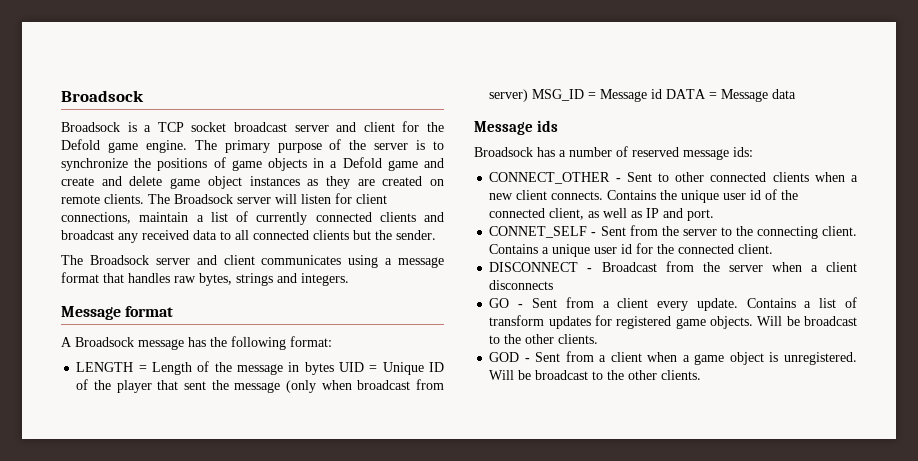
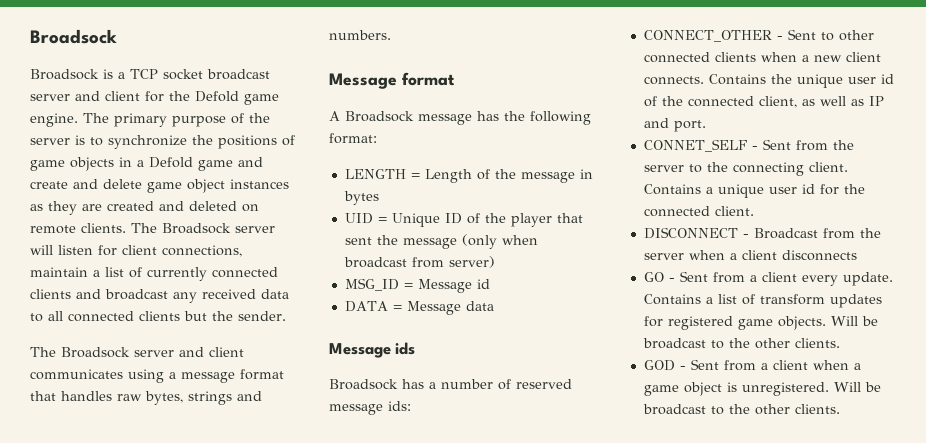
- The primary purpose of the server is to synchronize the positions of game objects in a Defold game and create and delete game object instances as they are created on remote clients.
+ The primary purpose of the server is to synchronize the positions of game objects in a Defold game and create and delete game object instances as they are created and deleted on remote clients.
- The Broadsock server and client communicates using a message format that handles raw bytes, strings and integers.
+ The Broadsock server and client communicates using a message format that handles raw bytes, strings and numbers.
- LENGTH = Length of the message in bytes UID = Unique ID of the player that sent the message (only when broadcast from server) MSG_ID = Message id DATA = Message data
+ LENGTH = Length of the message in bytes
+ UID = Unique ID of the player that sent the message (only when broadcast from server)
+ MSG_ID = Message id
+ DATA = Message data

